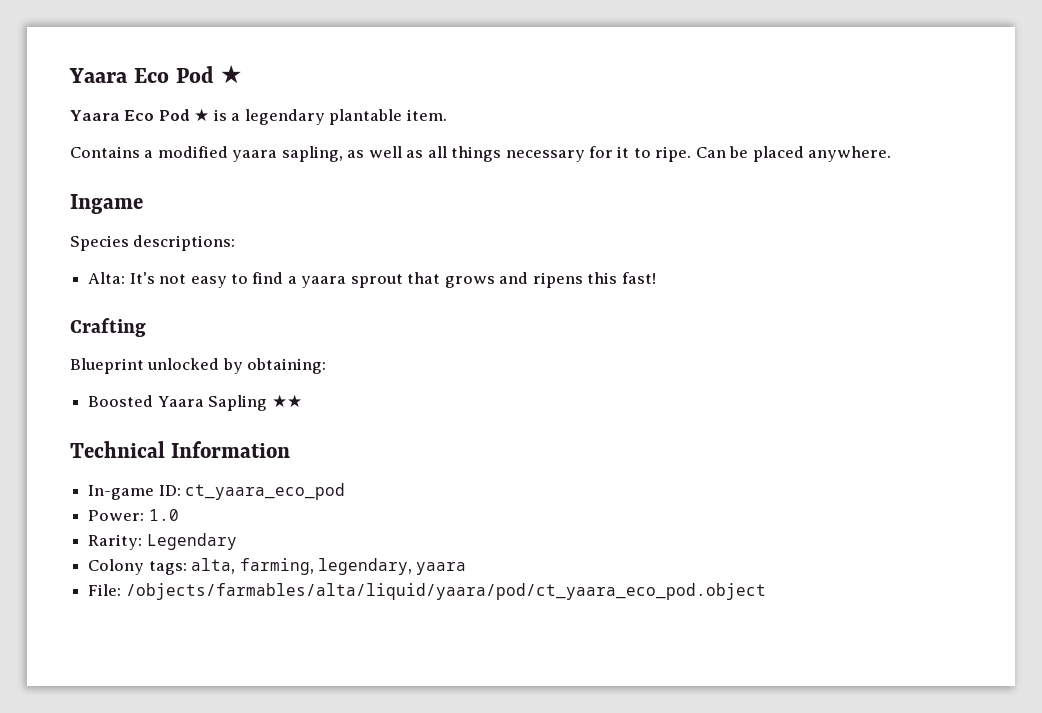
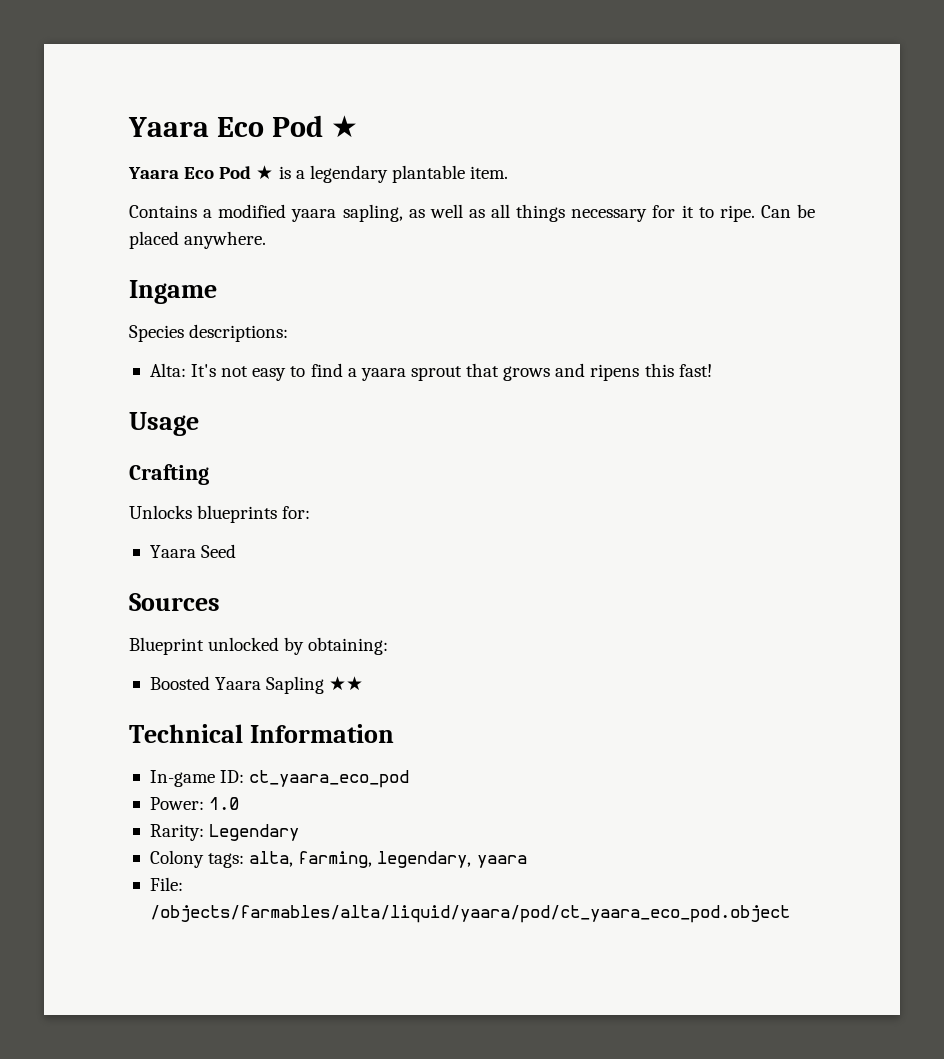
+ Usage
+ Unlocks blueprints for:
+ Yaara Seed
+ Sources

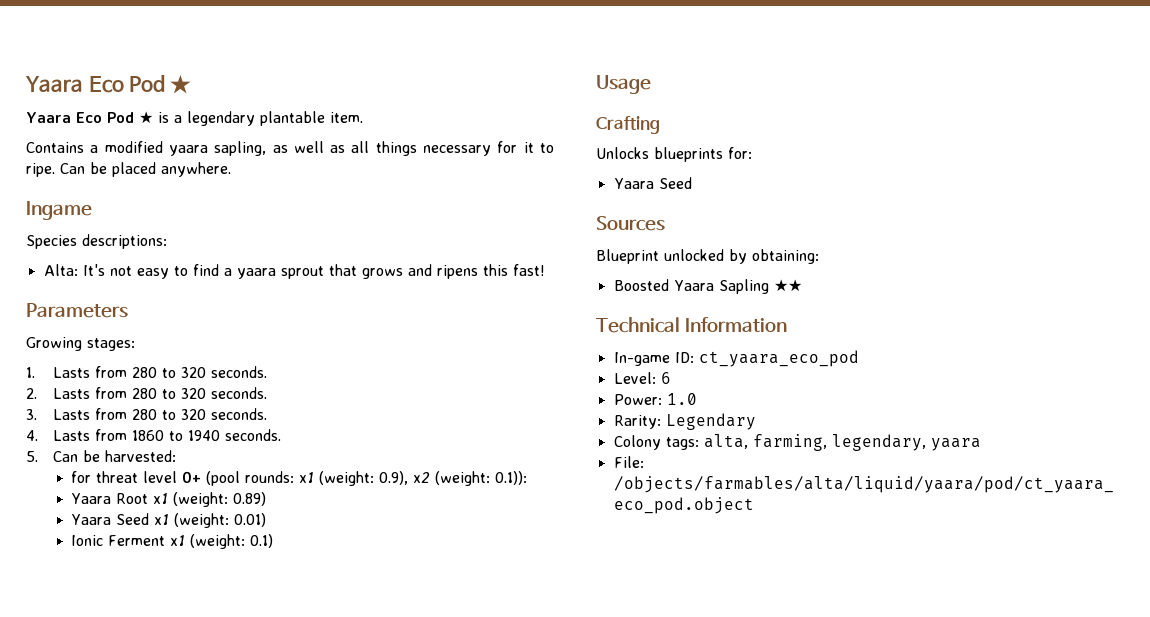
+ Parameters
+ Growing stages:
+ 1. Lasts from 280 to 320 seconds.
+ 2. Lasts from 280 to 320 seconds.
+ 3. Lasts from 280 to 320 seconds.
+ 4. Lasts from 1860 to 1940 seconds.
+ 5. Can be harvested:
+ for threat level 0+ (pool rounds: x1 (weight: 0.9), x2 (weight: 0.1)):
+ Yaara Root x1 (weight: 0.89)
+ Yaara Seed x1 (weight: 0.01)
+ Ionic Ferment x1 (weight: 0.1)
+ Level: 6

